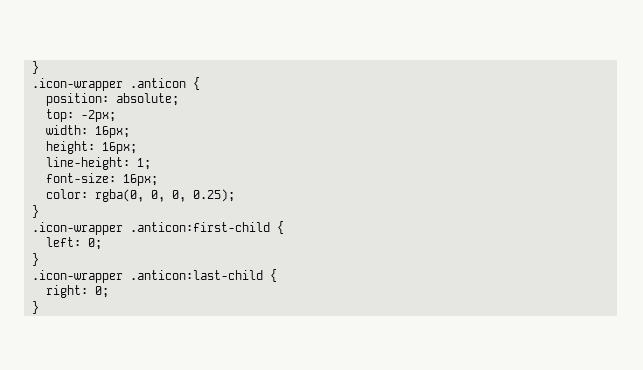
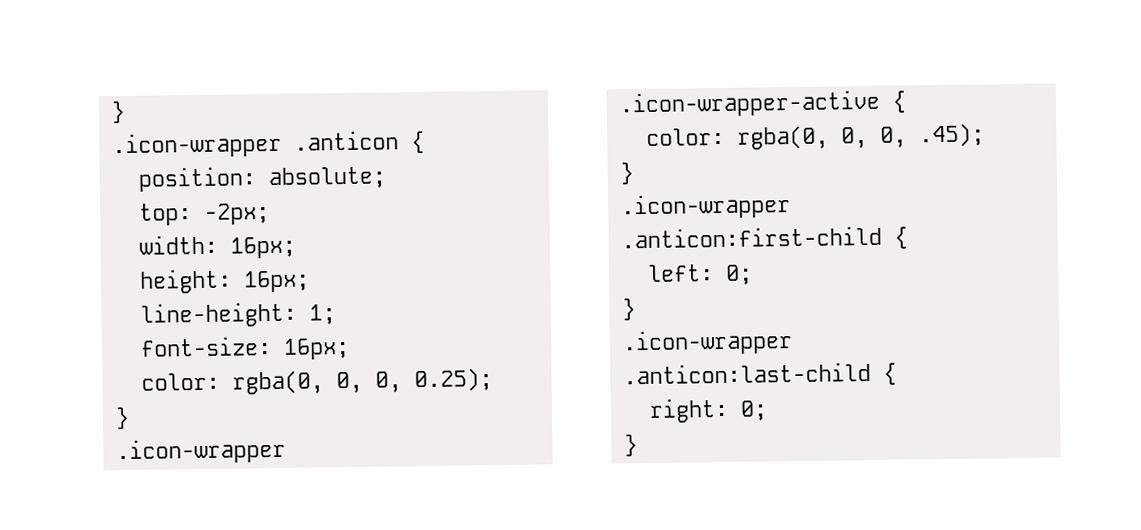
+ .icon-wrapper .icon-wrapper-active {
+ color: rgba(0, 0, 0, .45);
+ }

